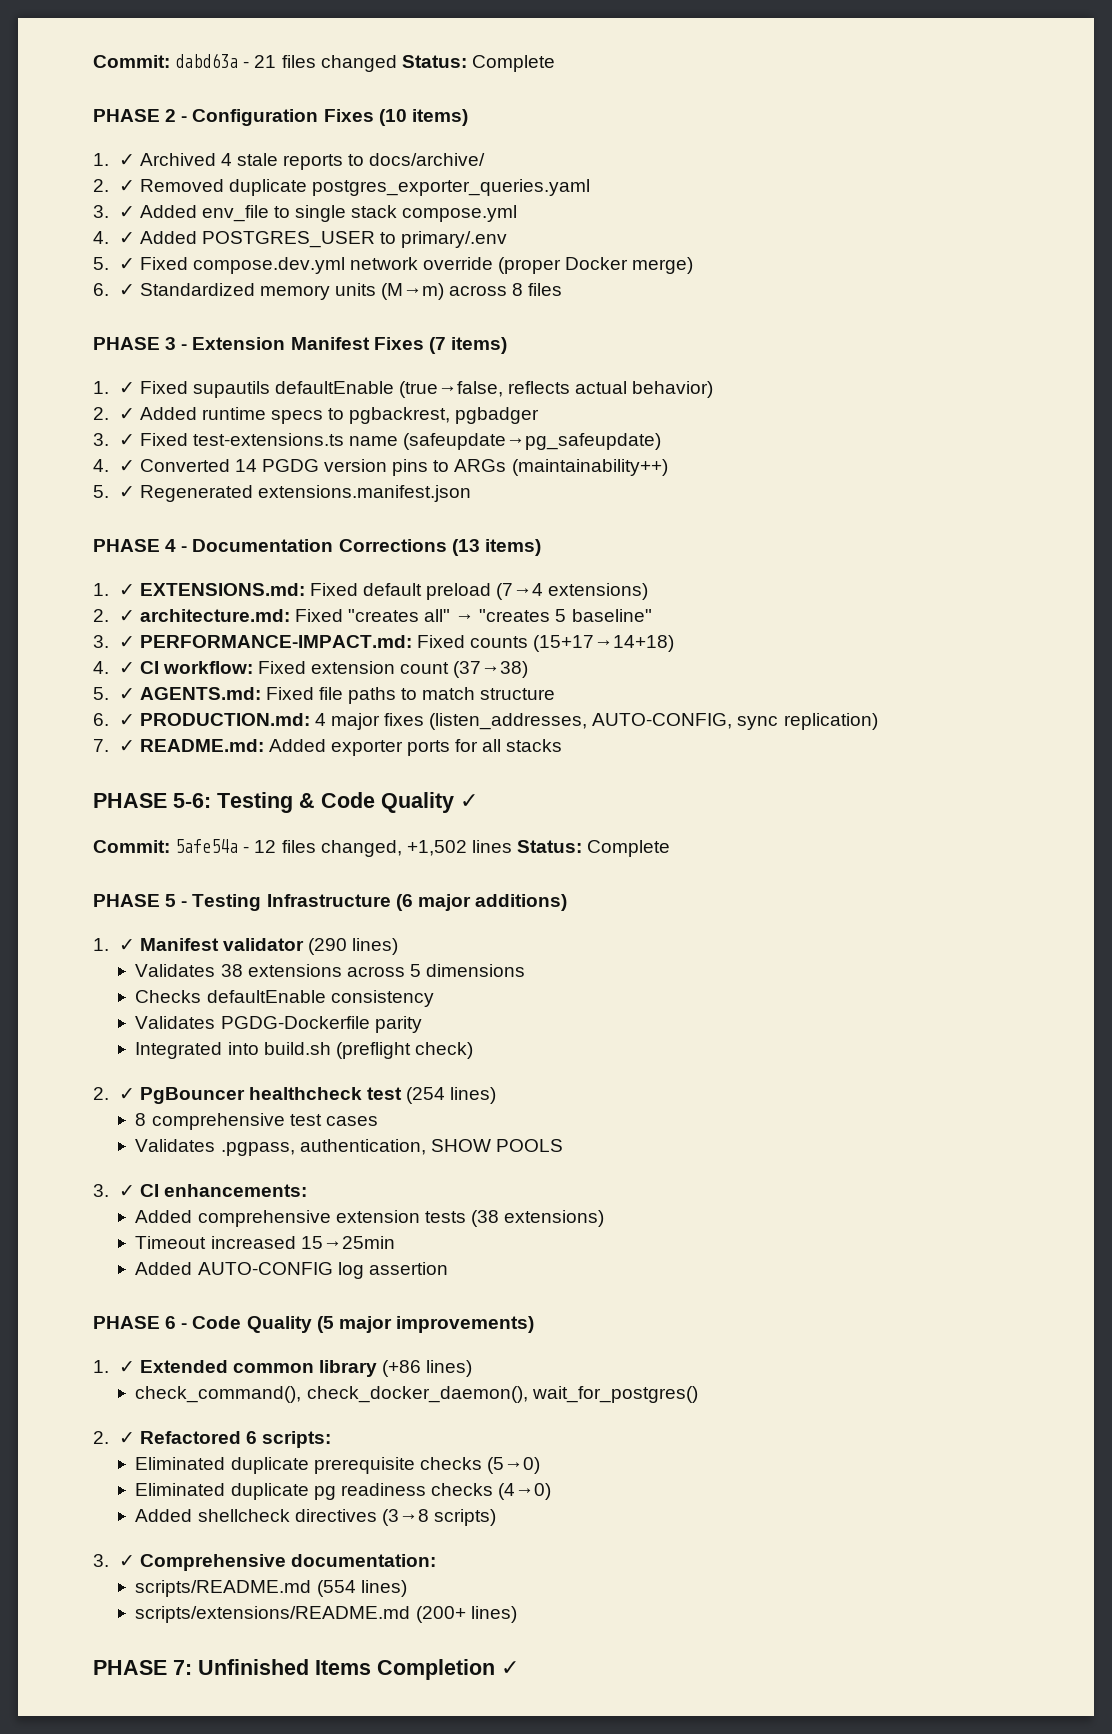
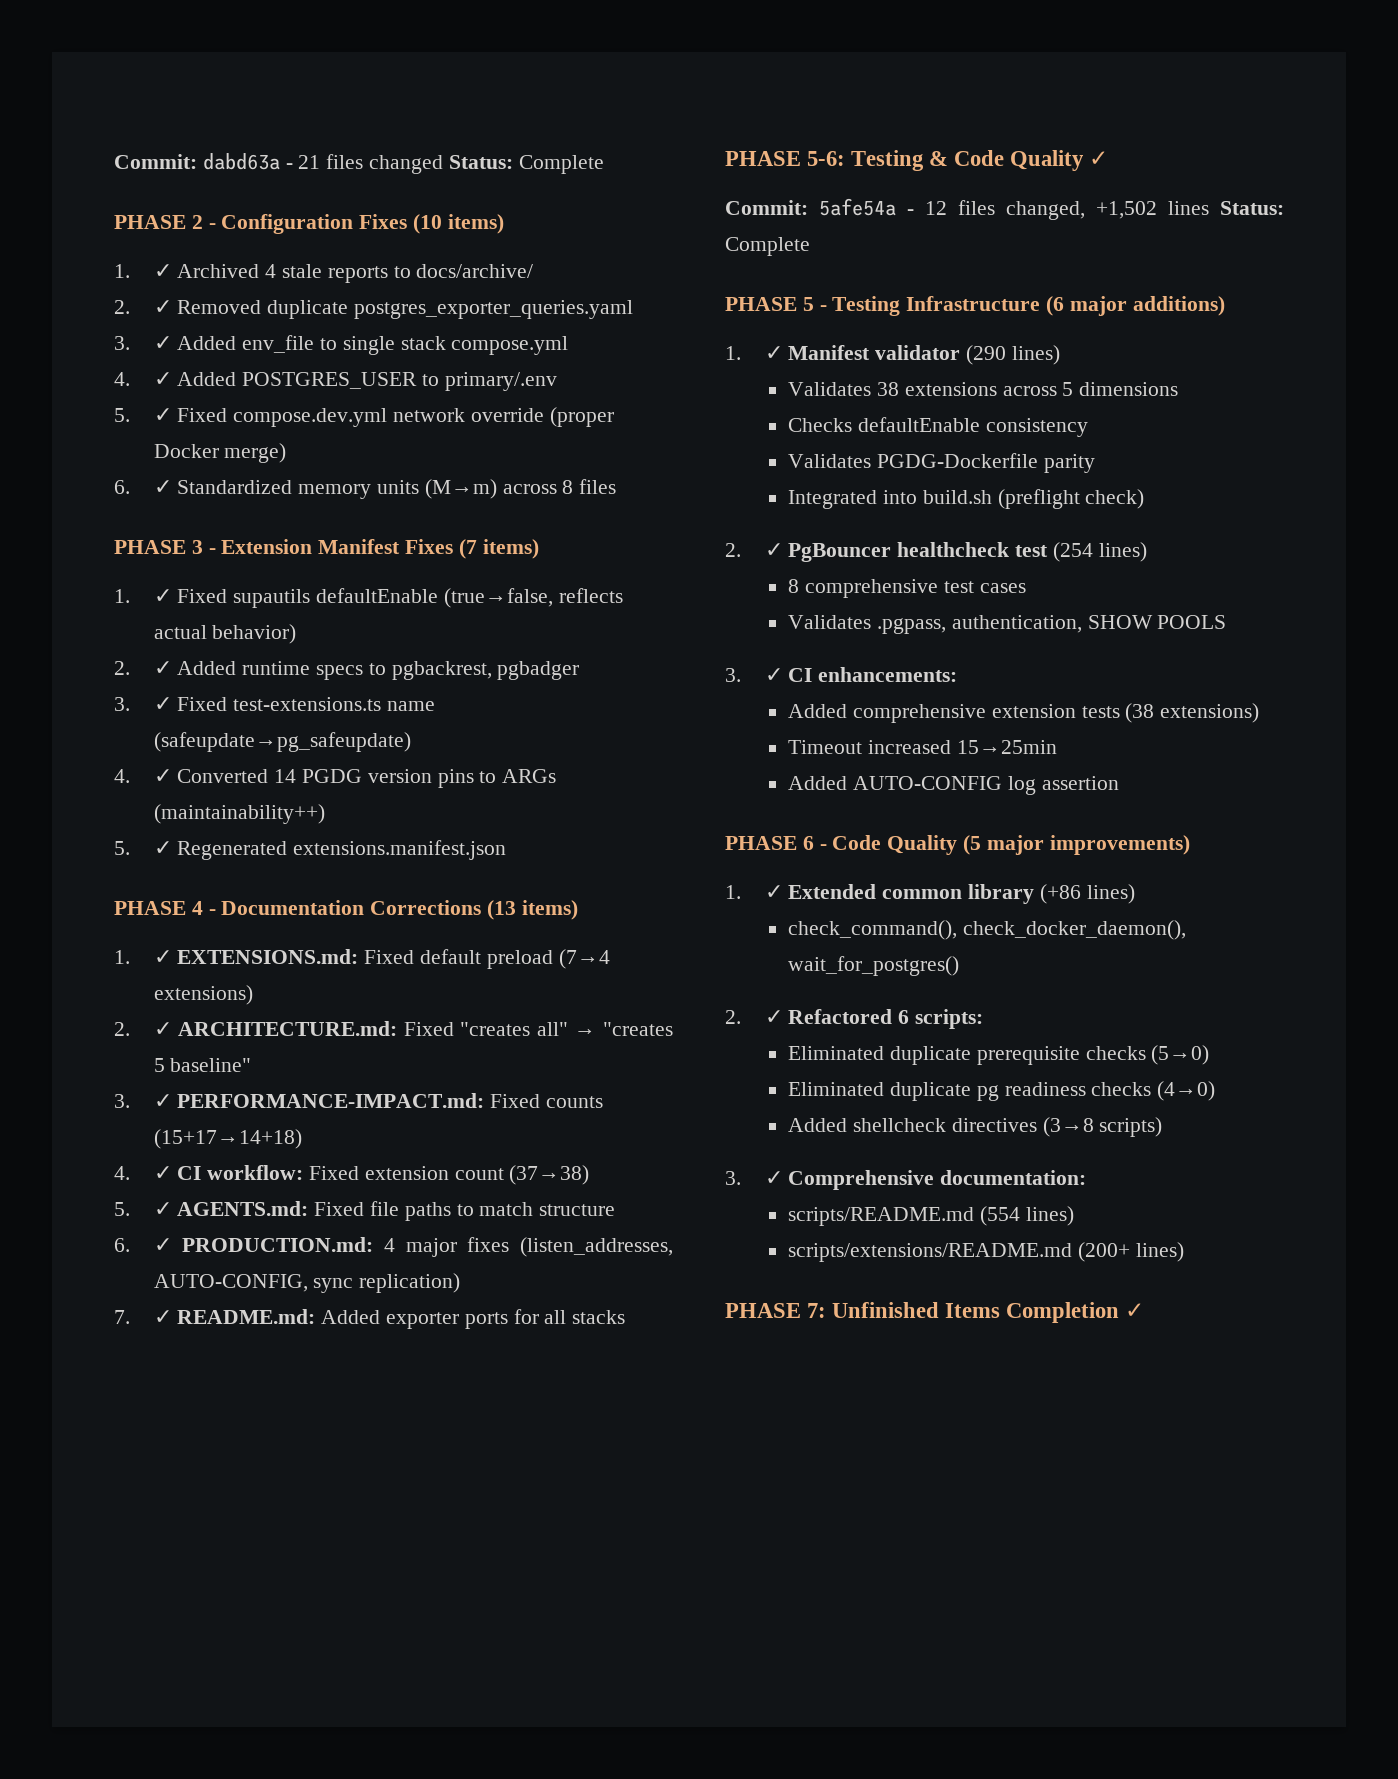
- 2. ✓ architecture.md: Fixed "creates all" → "creates 5 baseline"
+ 2. ✓ ARCHITECTURE.md: Fixed "creates all" → "creates 5 baseline"

